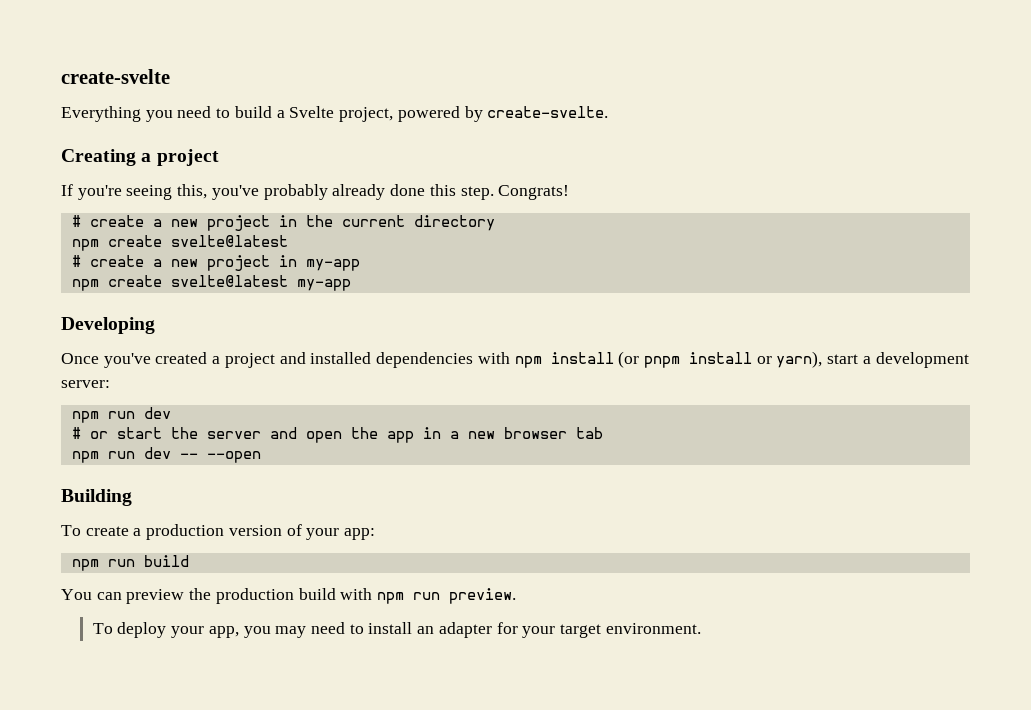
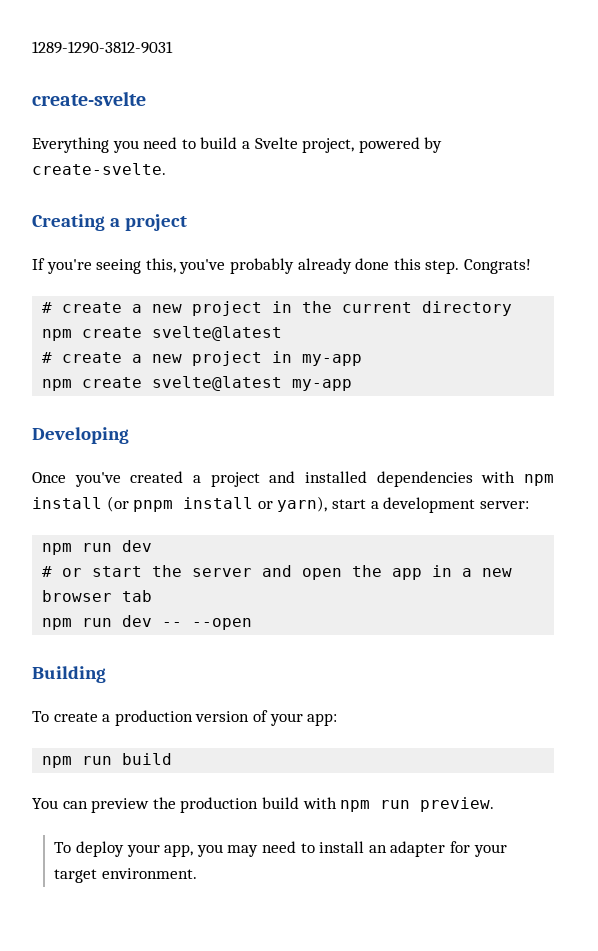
+ 1289-1290-3812-9031

